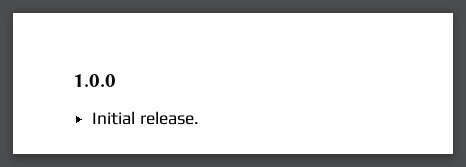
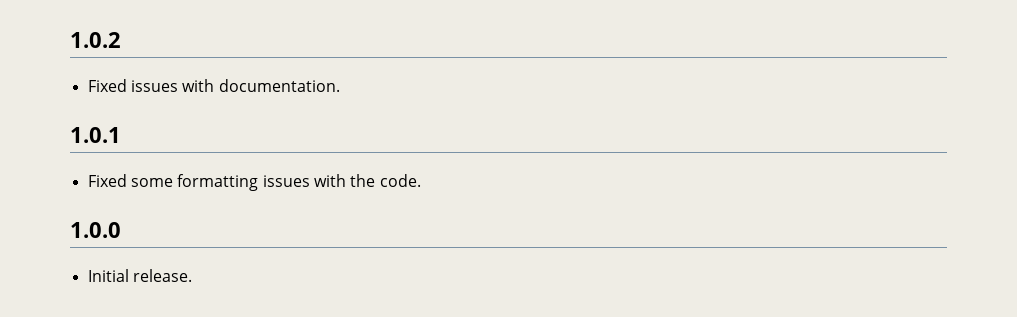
+ 1.0.2
+ Fixed issues with documentation.
+ 1.0.1
+ Fixed some formatting issues with the code.

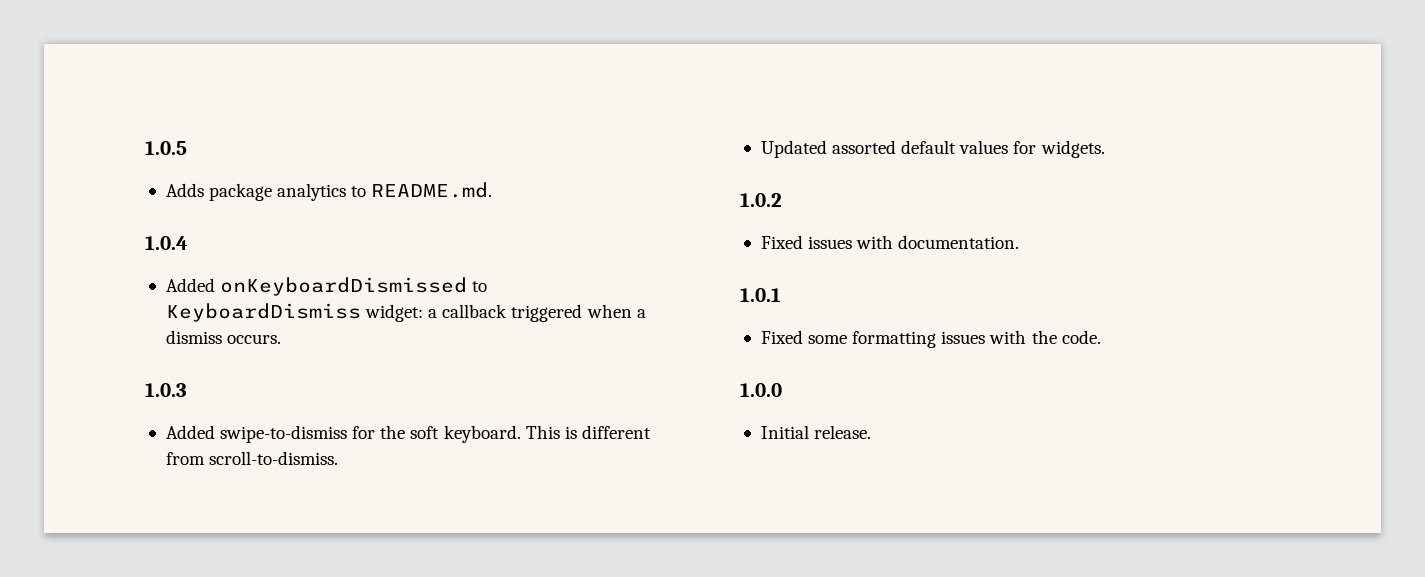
+ 1.0.5
+ Adds package analytics to README.md.
+ 1.0.4
+ Added onKeyboardDismissed to KeyboardDismiss widget: a callback triggered when a dismiss occurs.
+ 1.0.3
+ Added swipe-to-dismiss for the soft keyboard. This is different from scroll-to-dismiss.
+ Updated assorted default values for widgets.

